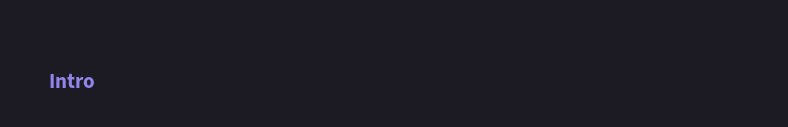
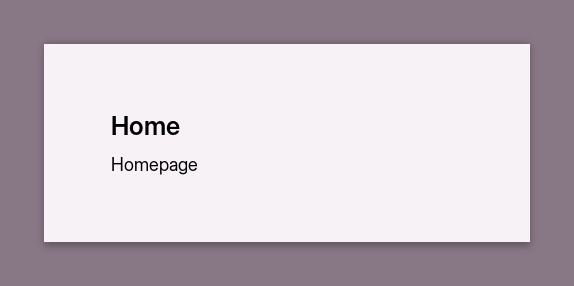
- Intro
+ Home
+ Homepage

